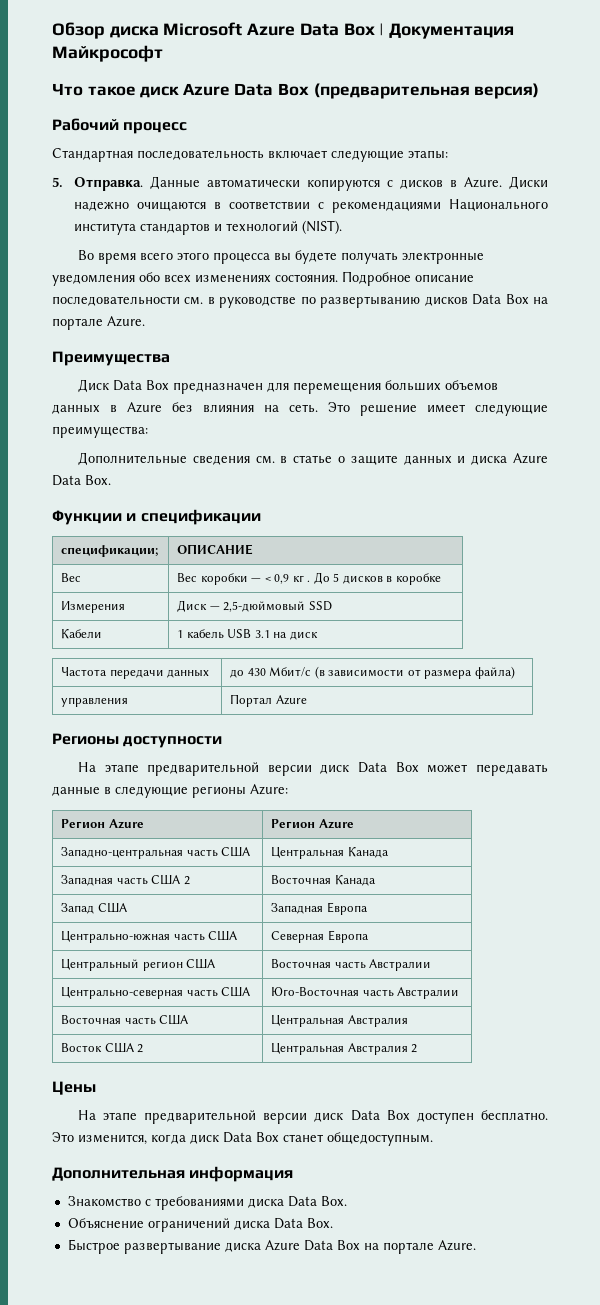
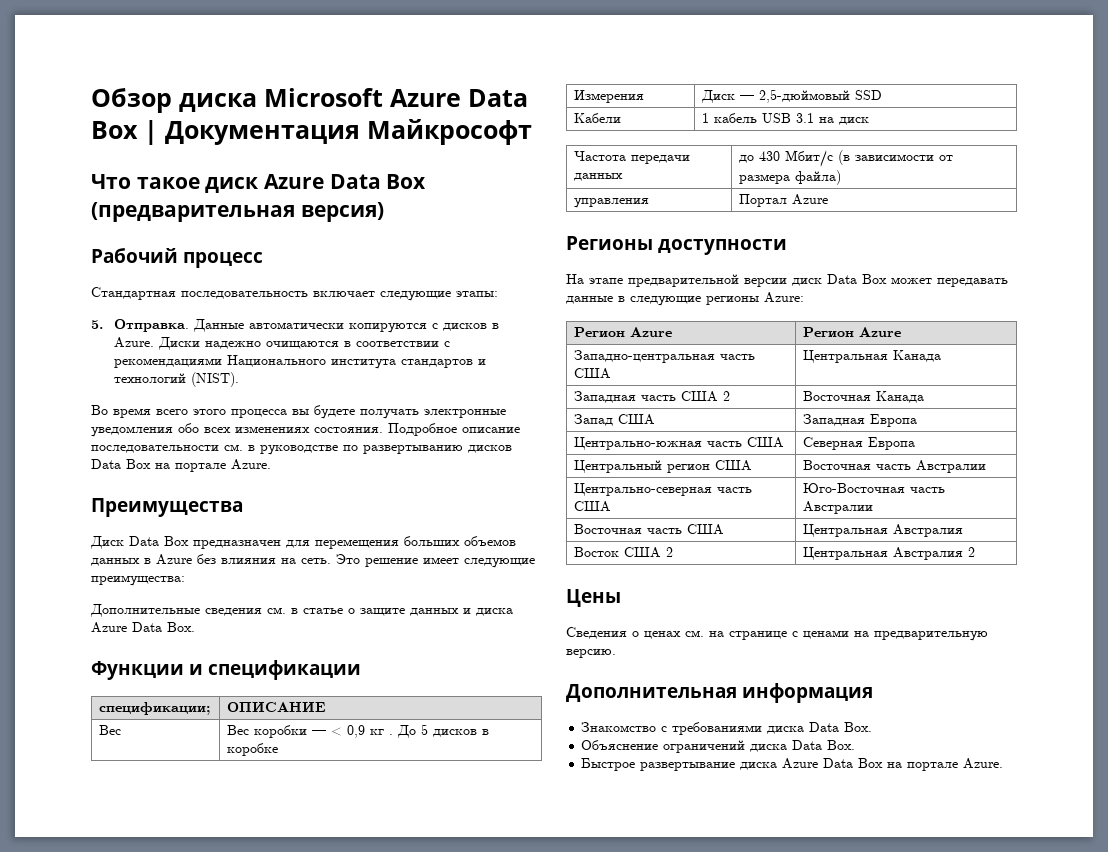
- На этапе предварительной версии диск Data Box доступен бесплатно. Это изменится, когда диск Data Box станет общедоступным.
+ Сведения о ценах см. на странице с ценами на предварительную версию.

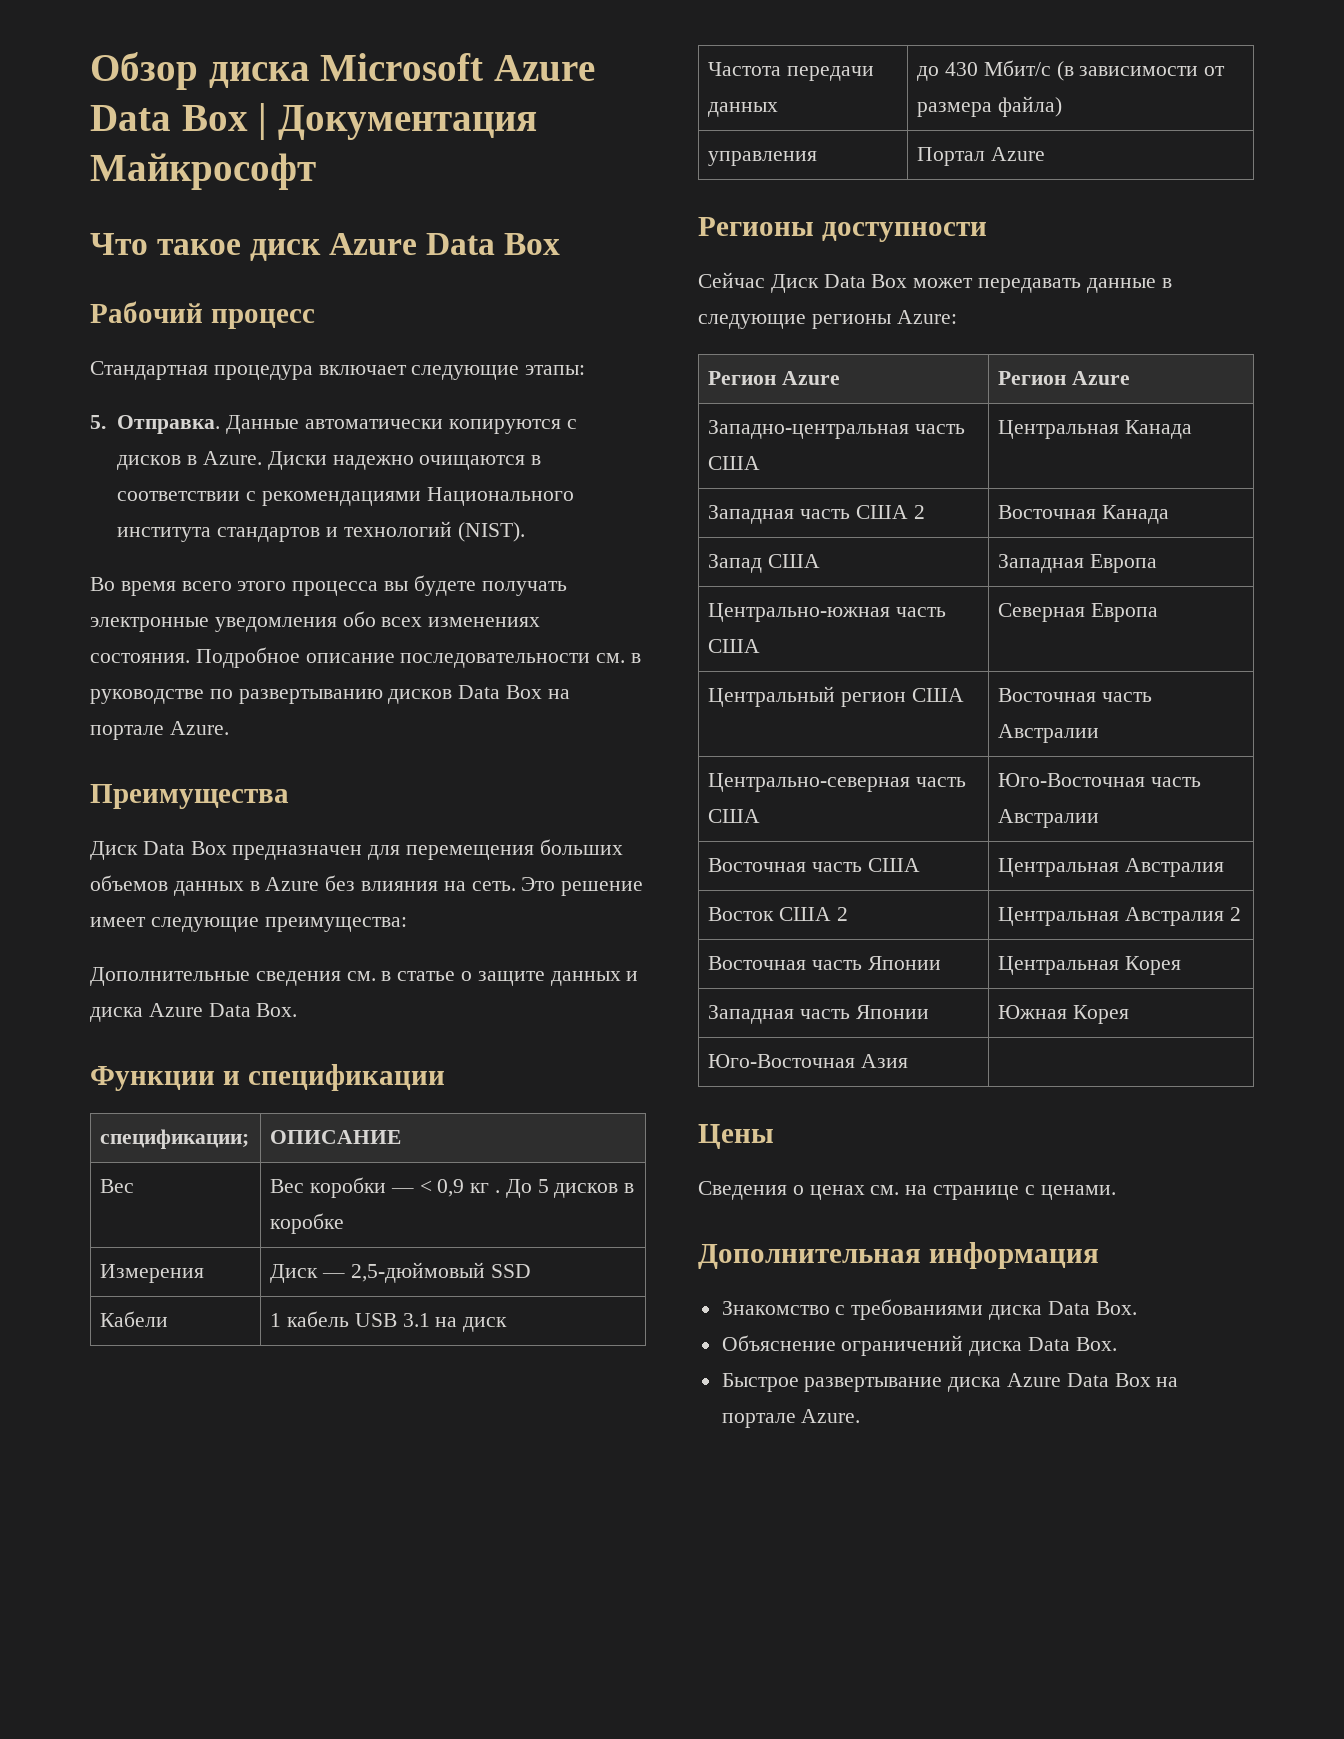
- Что такое диск Azure Data Box (предварительная версия)
+ Что такое диск Azure Data Box
- Стандартная последовательность включает следующие этапы:
+ Стандартная процедура включает следующие этапы:
- На этапе предварительной версии диск Data Box может передавать данные в следующие регионы Azure:
+ Сейчас Диск Data Box может передавать данные в следующие регионы Azure:
+ Восточная часть Японии | Центральная Корея
+ Западная часть Японии | Южная Корея
+ Юго-Восточная Азия |
- Сведения о ценах см. на странице с ценами на предварительную версию.
+ Сведения о ценах см. на странице с ценами.

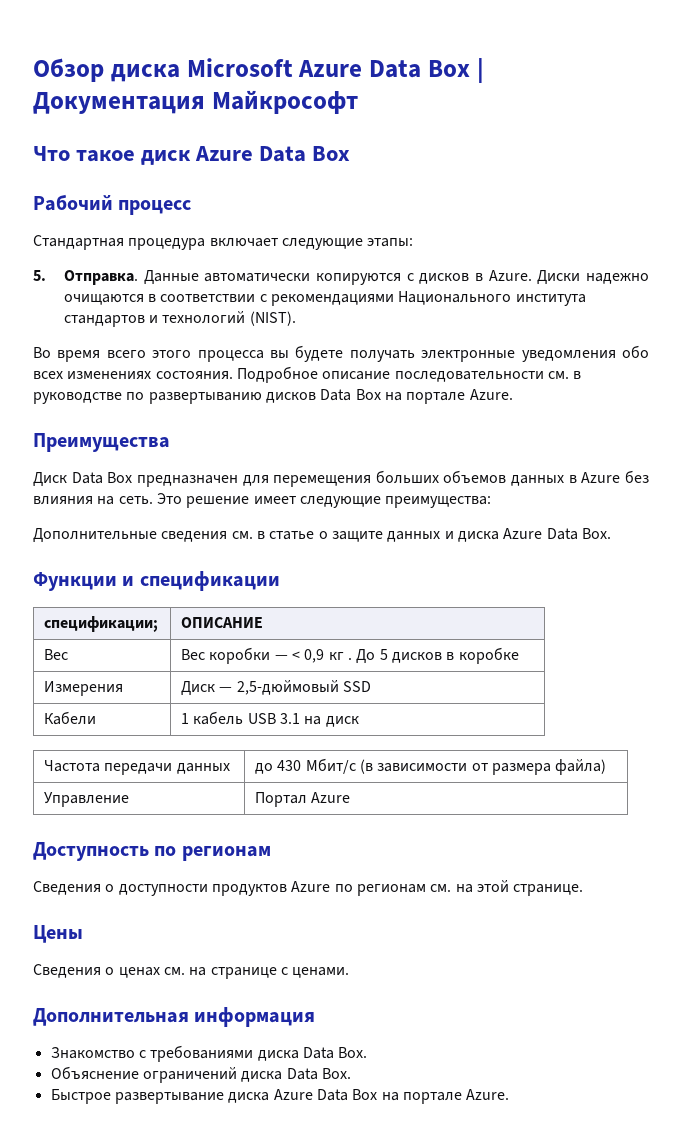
- управления | Портал Azure
+ Управление | Портал Azure
- Регионы доступности
- Сейчас Диск Data Box может передавать данные в следующие регионы Azure:
- Регион Azure | Регион Azure
- Западно-центральная часть США | Центральная Канада
- Западная часть США 2 | Восточная Канада
- Запад США | Западная Европа
- Центрально-южная часть США | Северная Европа
- Центральный регион США | Восточная часть Австралии
- Центрально-северная часть США | Юго-Восточная часть Австралии
- Восточная часть США | Центральная Австралия
- Восток США 2 | Центральная Австралия 2
- Восточная часть Японии | Центральная Корея
- Западная часть Японии | Южная Корея
- Юго-Восточная Азия |
+ Доступность по регионам
+ Сведения о доступности продуктов Azure по регионам см. на этой странице.

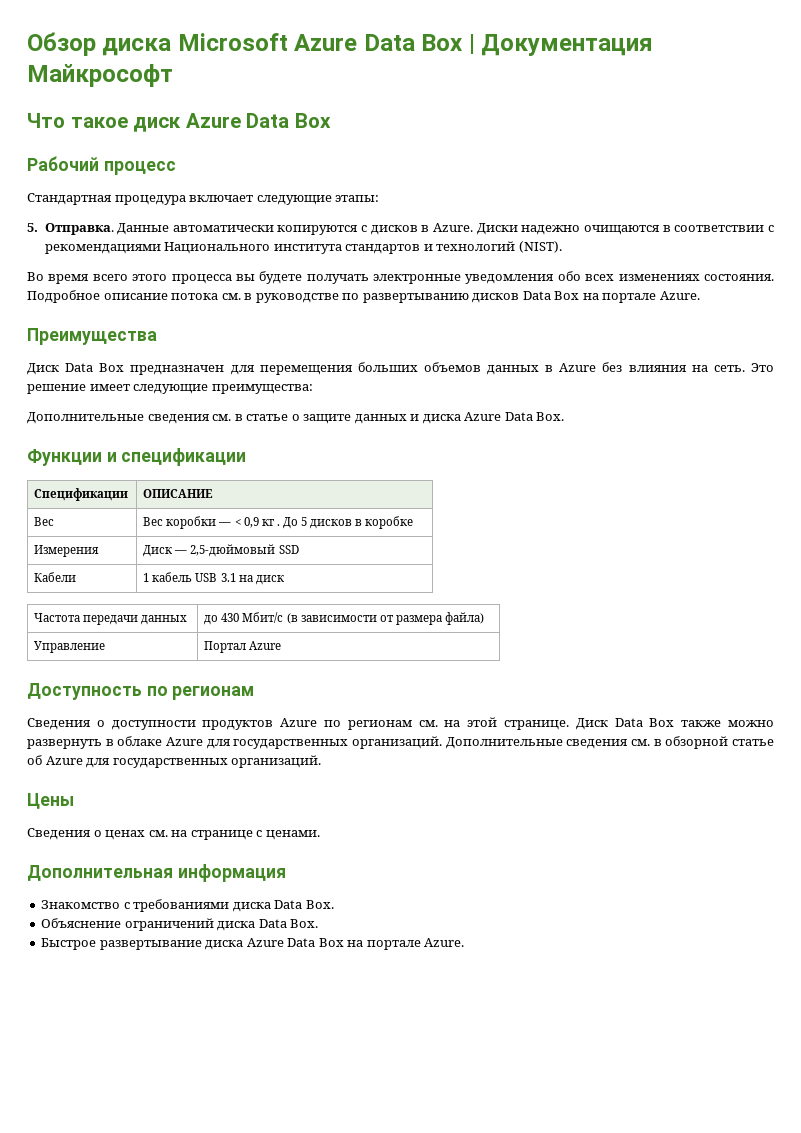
- Подробное описание последовательности см. в руководстве по развертыванию дисков Data Box на портале Azure.
+ Подробное описание потока см. в руководстве по развертыванию дисков Data Box на портале Azure.
- спецификации; | ОПИСАНИЕ
+ Спецификации | ОПИСАНИЕ
+ Диск Data Box также можно развернуть в облаке Azure для государственных организаций. Дополнительные сведения см. в обзорной статье об Azure для государственных организаций.

